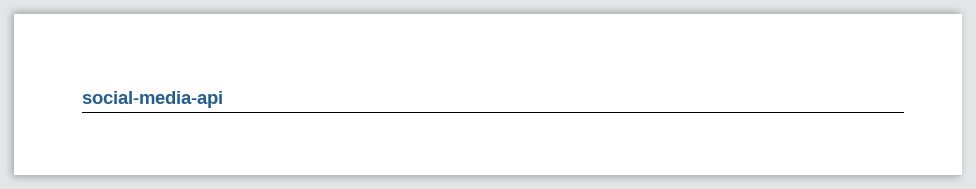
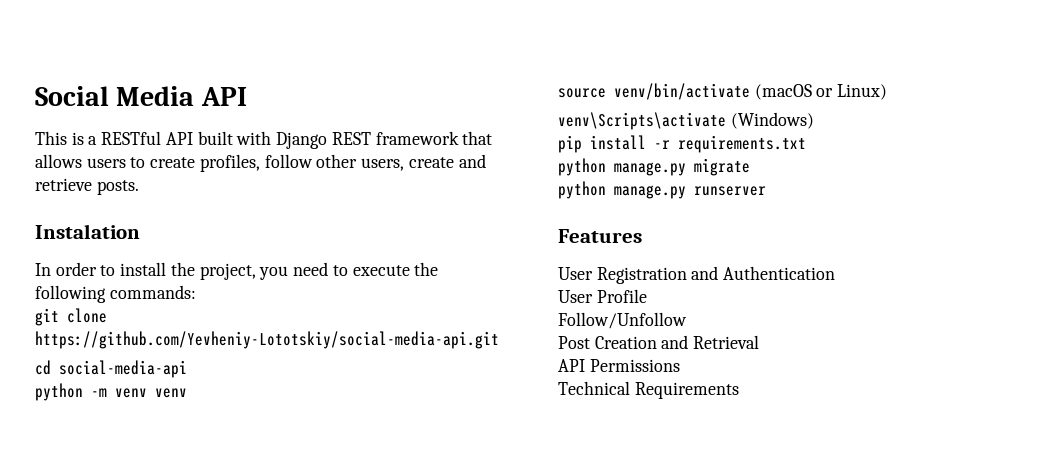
- social-media-api
+ Social Media API
+ This is a RESTful API built with Django REST framework that allows users to create profiles, follow other users, create and retrieve posts.
+ Instalation
+ In order to install the project, you need to execute the following commands:
+ git clone https://github.com/Yevheniy-Lototskiy/social-media-api.git
+ cd social-media-api
+ python -m venv venv
+ source venv/bin/activate (macOS or Linux)
+ venv\Scripts\activate (Windows)
+ pip install -r requirements.txt
+ python manage.py migrate
+ python manage.py runserver
+ Features
+ User Registration and Authentication
+ User Profile
+ Follow/Unfollow
+ Post Creation and Retrieval
+ API Permissions
+ Technical Requirements

